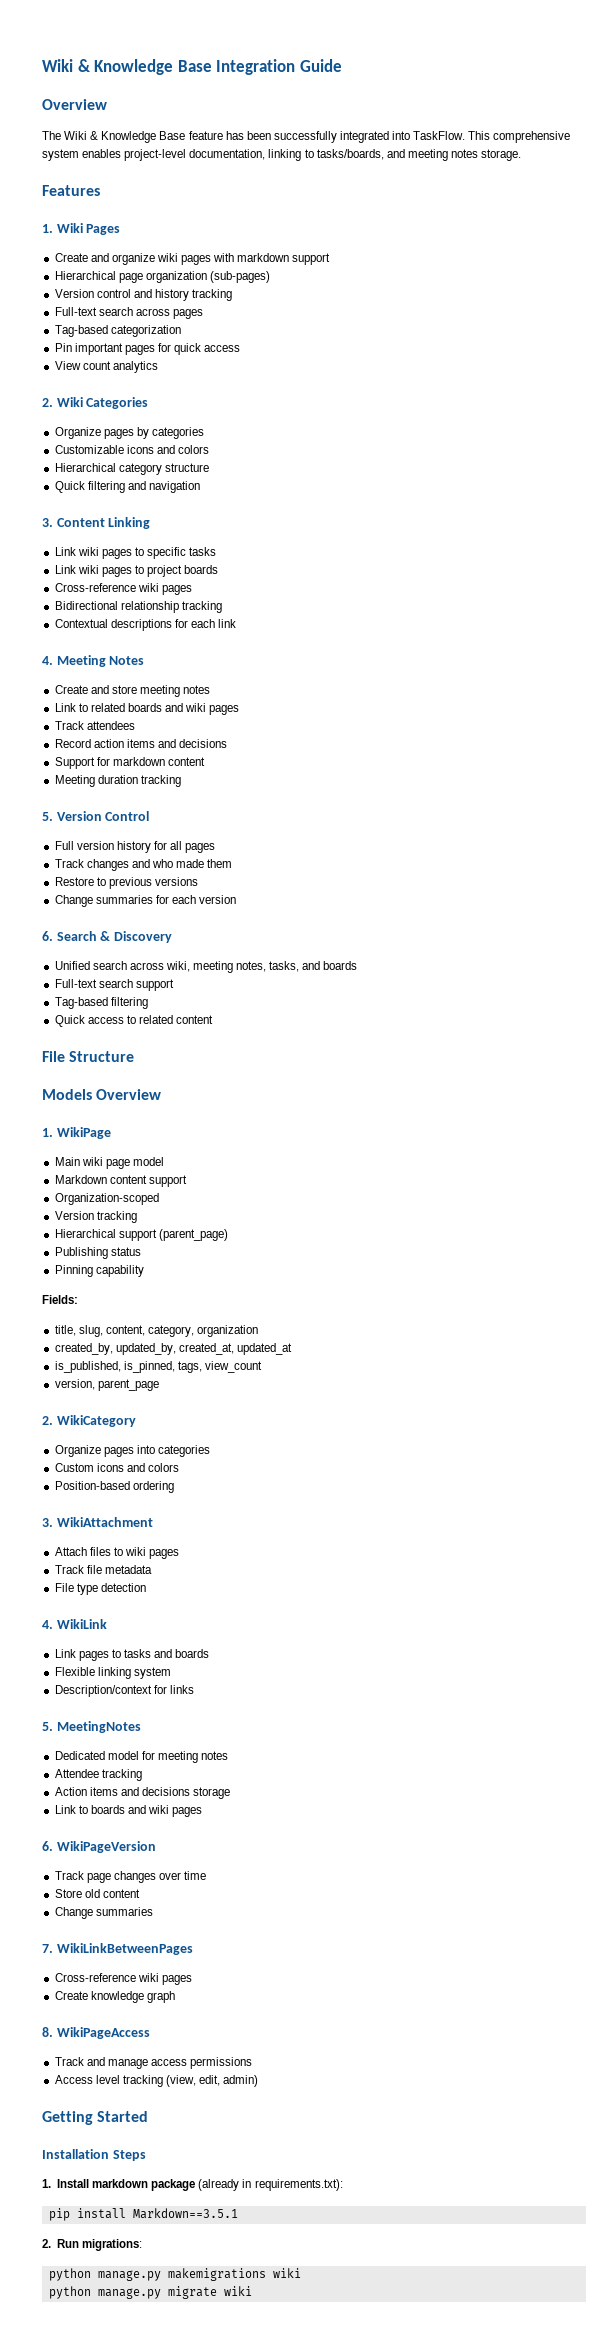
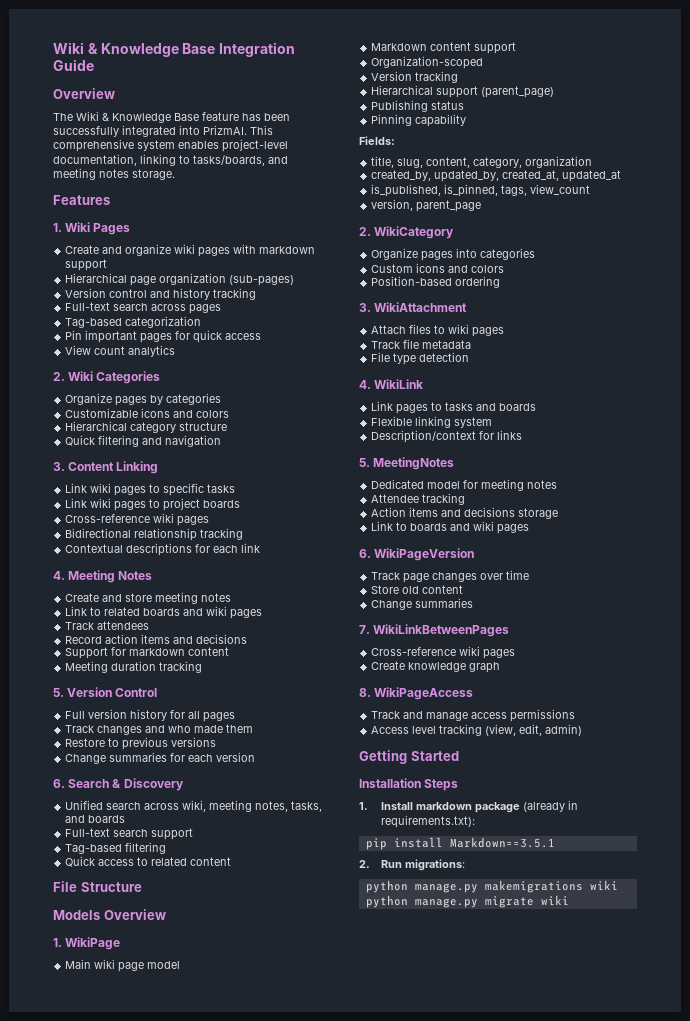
- The Wiki & Knowledge Base feature has been successfully integrated into TaskFlow.
+ The Wiki & Knowledge Base feature has been successfully integrated into PrizmAI.

